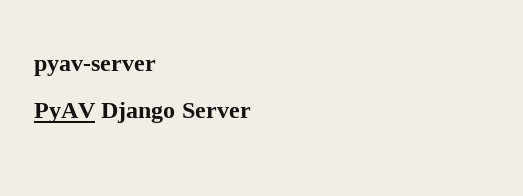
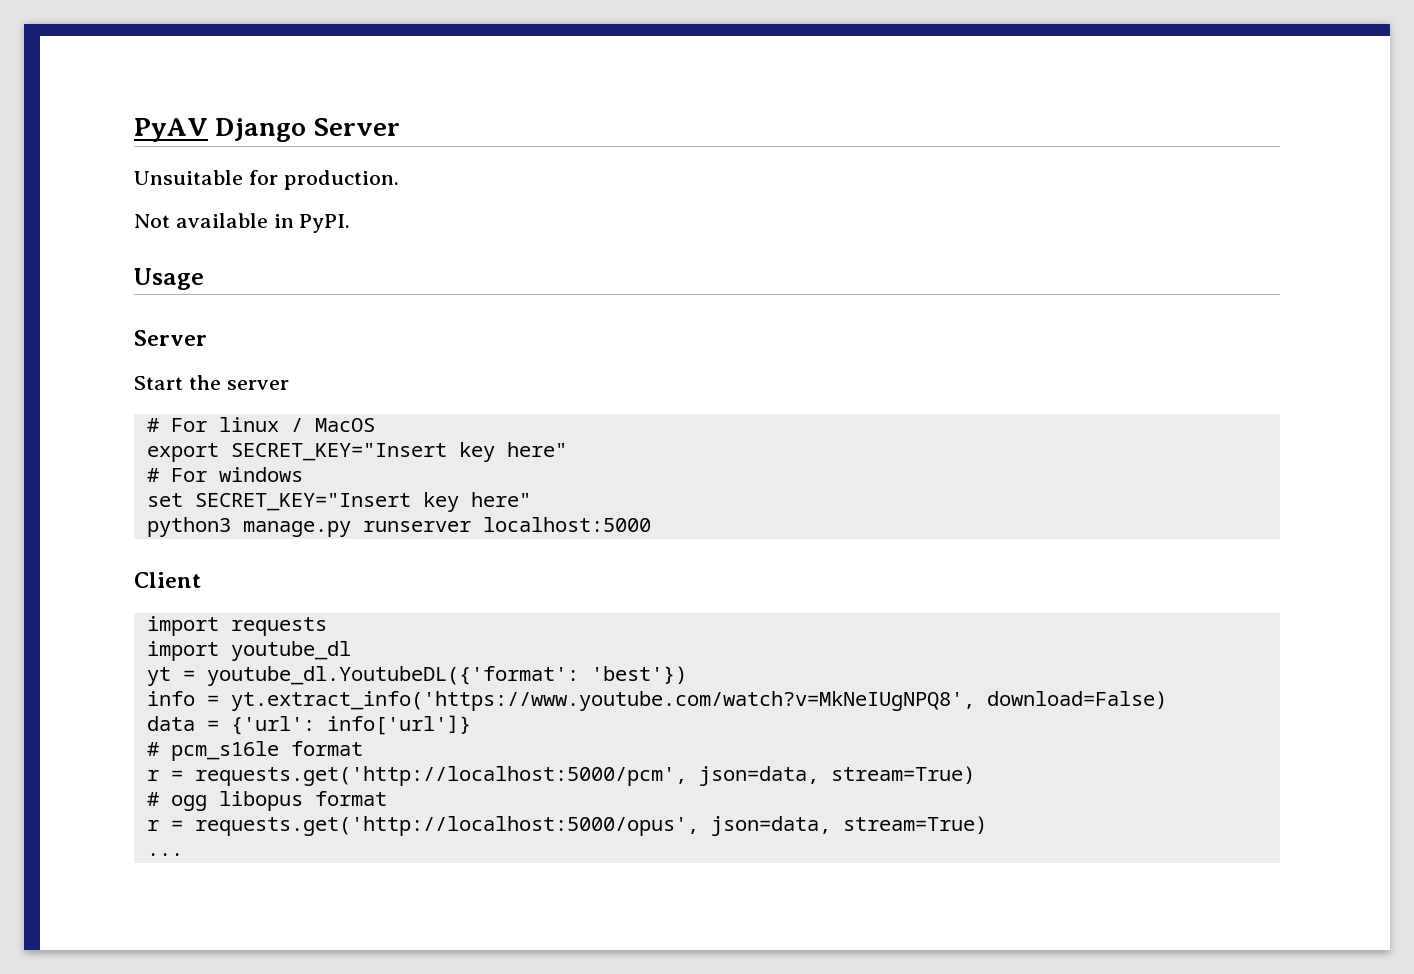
- pyav-server
+ Unsuitable for production.
+ Not available in PyPI.
+ Usage
+ Server
+ Start the server
+ # For linux / MacOS
+ export SECRET_KEY="Insert key here"
+ # For windows
+ set SECRET_KEY="Insert key here"
+ python3 manage.py runserver localhost:5000
+ Client
+ import requests
+ import youtube_dl
+ yt = youtube_dl.YoutubeDL({'format': 'best'})
+ info = yt.extract_info('https://www.youtube.com/watch?v=MkNeIUgNPQ8', download=False)
+ data = {'url': info['url']}
+ # pcm_s16le format
+ r = requests.get('http://localhost:5000/pcm', json=data, stream=True)
+ # ogg libopus format
+ r = requests.get('http://localhost:5000/opus', json=data, stream=True)
+ ...

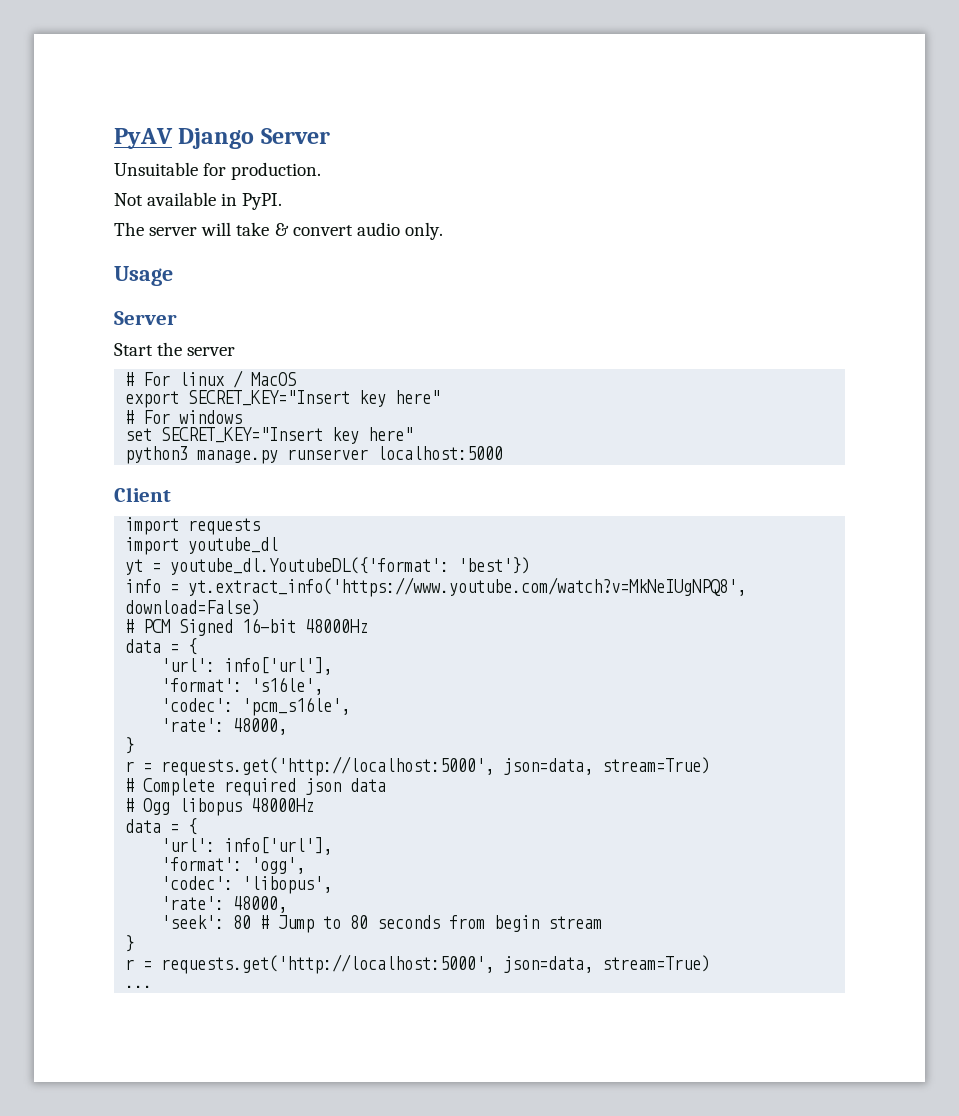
+ The server will take & convert audio only.
- data = {'url': info['url']}
- # pcm_s16le format
- r = requests.get('http://localhost:5000/pcm', json=data, stream=True)
+ # PCM Signed 16-bit 48000Hz
+ data = {
+ 'url': info['url'],
+ 'format': 's16le',
+ 'codec': 'pcm_s16le',
+ 'rate': 48000,
+ }
+ r = requests.get('http://localhost:5000', json=data, stream=True)
- # ogg libopus format
- r = requests.get('http://localhost:5000/opus', json=data, stream=True)
+ # Complete required json data
+ # Ogg libopus 48000Hz
+ data = {
+ 'url': info['url'],
+ 'format': 'ogg',
+ 'codec': 'libopus',
+ 'rate': 48000,
+ 'seek': 80 # Jump to 80 seconds from begin stream
+ }
+ r = requests.get('http://localhost:5000', json=data, stream=True)

